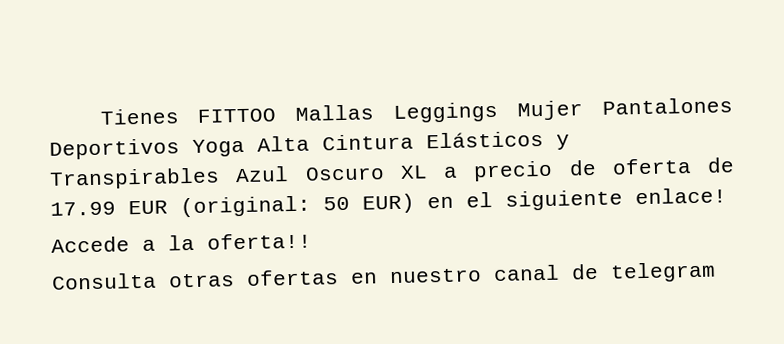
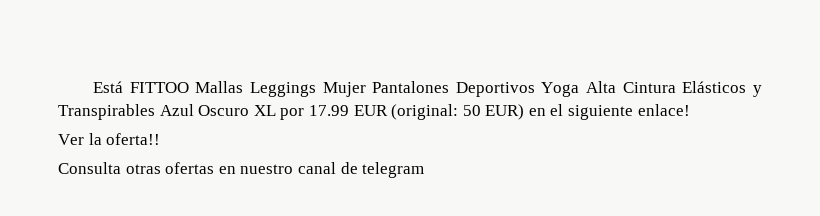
- Tienes FITTOO Mallas Leggings Mujer Pantalones Deportivos Yoga Alta Cintura Elásticos y Transpirables Azul Oscuro XL a precio de oferta de 17.99 EUR (original: 50 EUR) en el siguiente enlace!
+ Está FITTOO Mallas Leggings Mujer Pantalones Deportivos Yoga Alta Cintura Elásticos y Transpirables Azul Oscuro XL por 17.99 EUR (original: 50 EUR) en el siguiente enlace!
- Accede a la oferta!!
+ Ver la oferta!!

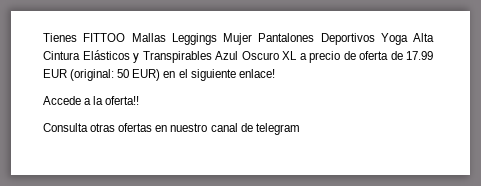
- Está FITTOO Mallas Leggings Mujer Pantalones Deportivos Yoga Alta Cintura Elásticos y Transpirables Azul Oscuro XL por 17.99 EUR (original: 50 EUR) en el siguiente enlace!
+ Tienes FITTOO Mallas Leggings Mujer Pantalones Deportivos Yoga Alta Cintura Elásticos y Transpirables Azul Oscuro XL a precio de oferta de 17.99 EUR (original: 50 EUR) en el siguiente enlace!
- Ver la oferta!!
+ Accede a la oferta!!

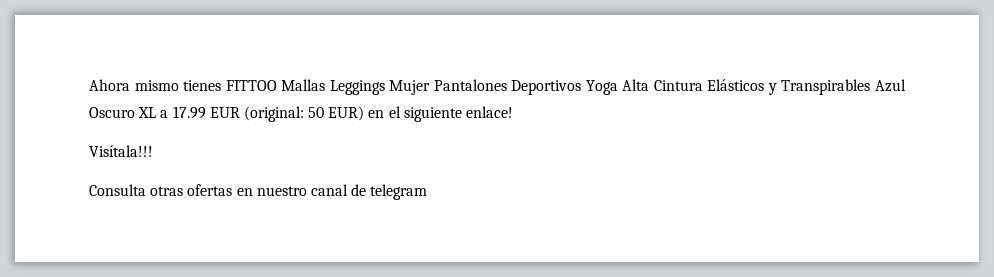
- Tienes FITTOO Mallas Leggings Mujer Pantalones Deportivos Yoga Alta Cintura Elásticos y Transpirables Azul Oscuro XL a precio de oferta de 17.99 EUR (original: 50 EUR) en el siguiente enlace!
+ Ahora mismo tienes FITTOO Mallas Leggings Mujer Pantalones Deportivos Yoga Alta Cintura Elásticos y Transpirables Azul Oscuro XL a 17.99 EUR (original: 50 EUR) en el siguiente enlace!
- Accede a la oferta!!
+ Visítala!!!

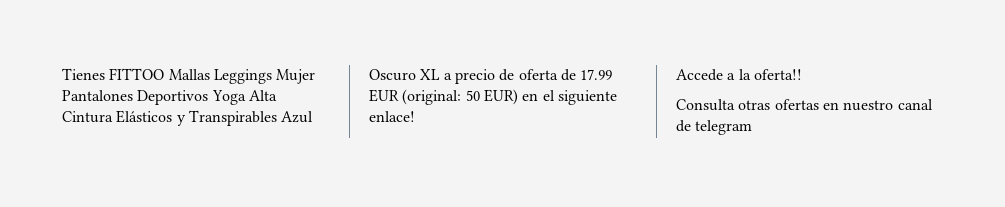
- Ahora mismo tienes FITTOO Mallas Leggings Mujer Pantalones Deportivos Yoga Alta Cintura Elásticos y Transpirables Azul Oscuro XL a 17.99 EUR (original: 50 EUR) en el siguiente enlace!
+ Tienes FITTOO Mallas Leggings Mujer Pantalones Deportivos Yoga Alta Cintura Elásticos y Transpirables Azul Oscuro XL a precio de oferta de 17.99 EUR (original: 50 EUR) en el siguiente enlace!
- Visítala!!!
+ Accede a la oferta!!

